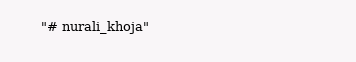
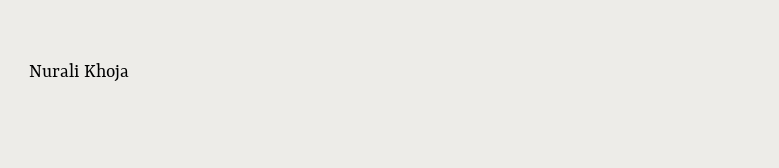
- "# nurali_khoja"
+ Nurali Khoja

